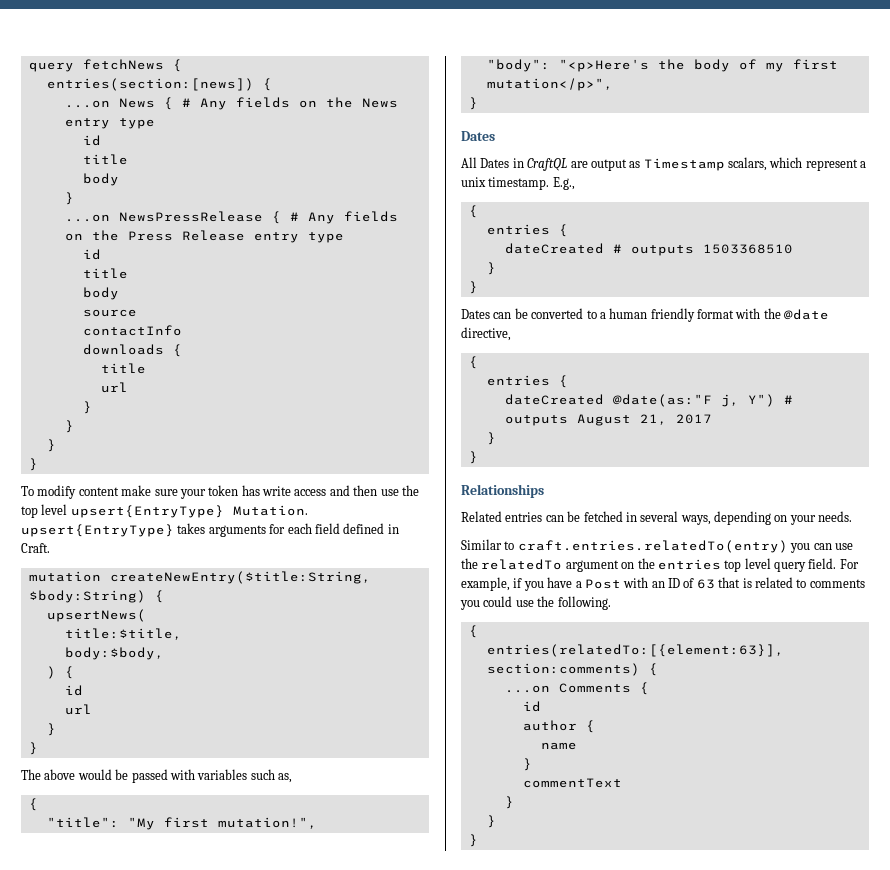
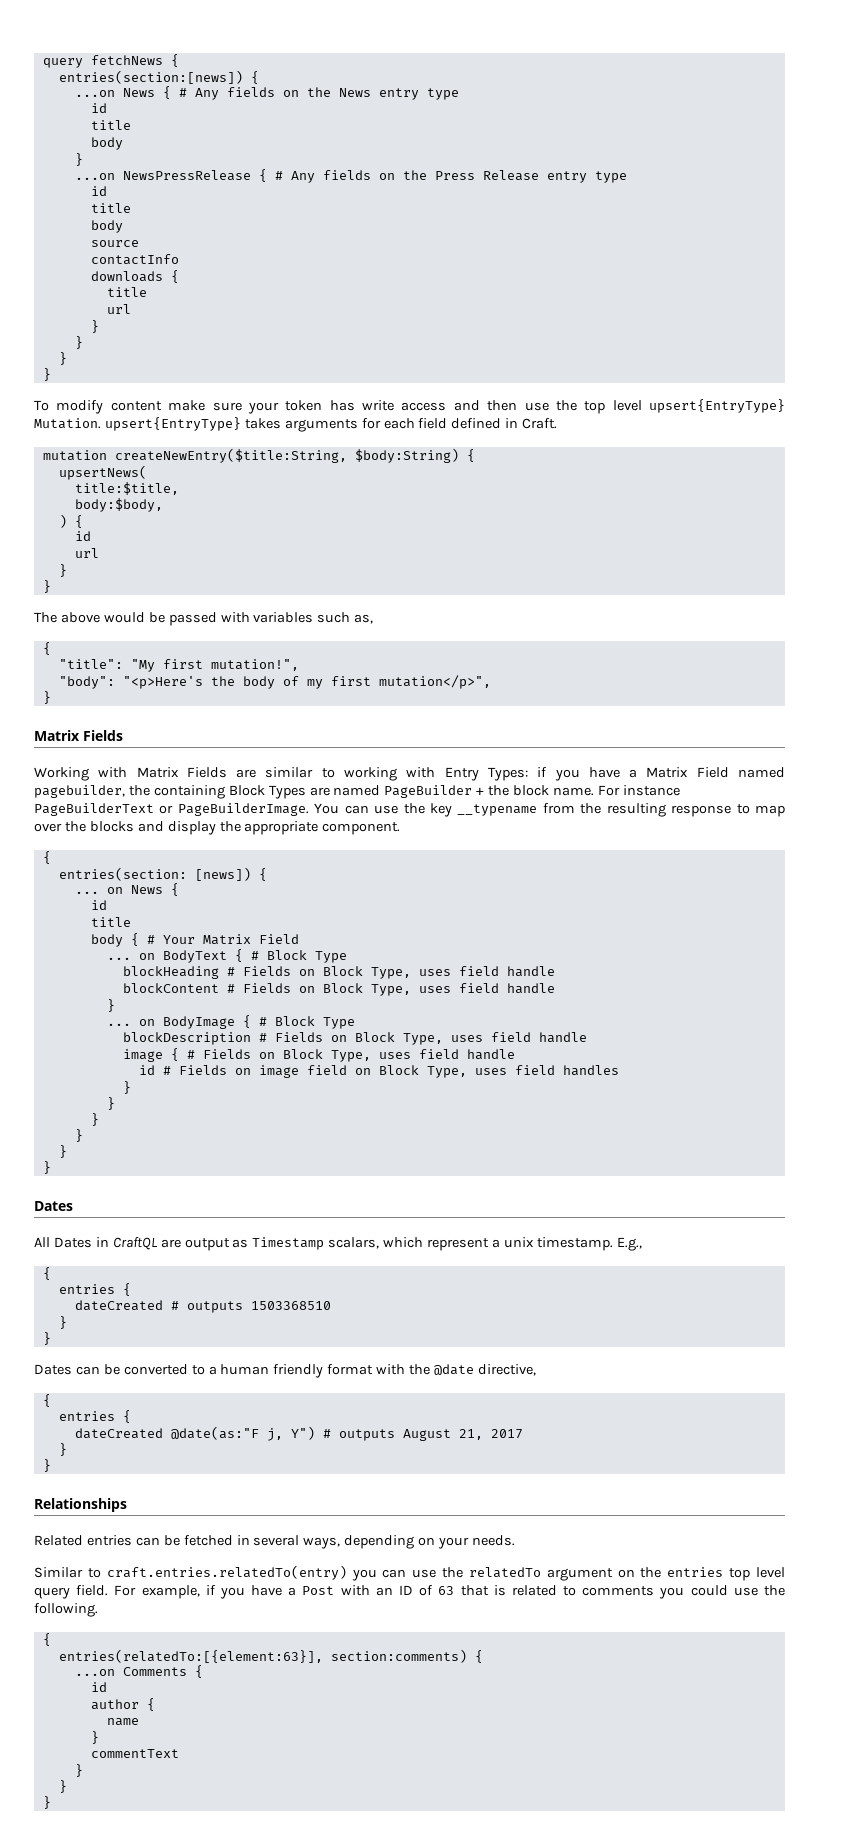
  "body": "<p>Here's the body of my first mutation</p>",
+ }
+ Matrix Fields
+ Working with Matrix Fields are similar to working with Entry Types: if you have a Matrix Field named pagebuilder, the containing Block Types are named PageBuilder + the block name. For instance PageBuilderText or PageBuilderImage. You can use the key __typename from the resulting response to map over the blocks and display the appropriate component.
+ {
+ entries(section: [news]) {
+ ... on News {
+ id
+ title
+ body { # Your Matrix Field
+ ... on BodyText { # Block Type
+ blockHeading # Fields on Block Type, uses field handle
+ blockContent # Fields on Block Type, uses field handle
+ }
+ ... on BodyImage { # Block Type
+ blockDescription # Fields on Block Type, uses field handle
+ image { # Fields on Block Type, uses field handle
+ id # Fields on image field on Block Type, uses field handles
+ }
+ }
+ }
+ }
+ }

